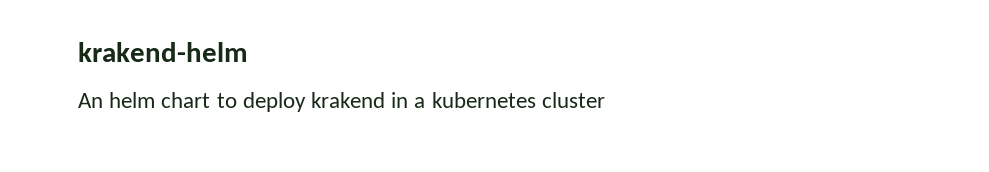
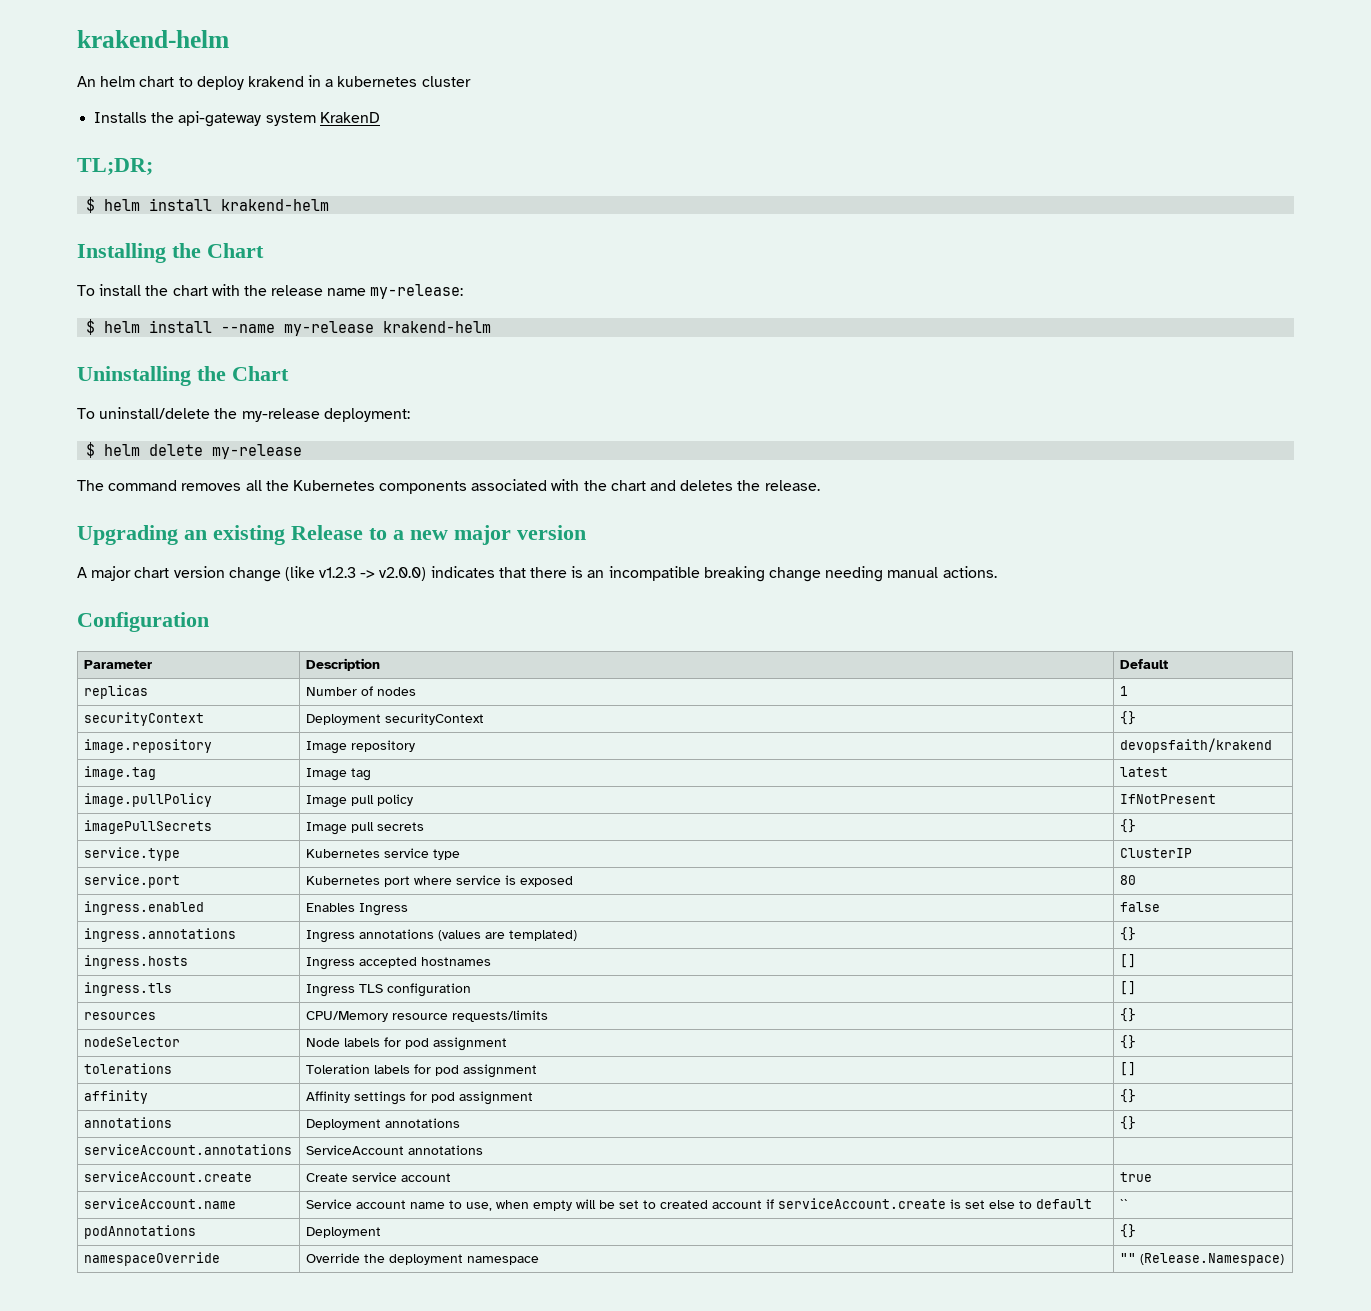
+ Installs the api-gateway system KrakenD
+ TL;DR;
+ $ helm install krakend-helm
+ Installing the Chart
+ To install the chart with the release name my-release:
+ $ helm install --name my-release krakend-helm
+ Uninstalling the Chart
+ To uninstall/delete the my-release deployment:
+ $ helm delete my-release
+ The command removes all the Kubernetes components associated with the chart and deletes the release.
+ Upgrading an existing Release to a new major version
+ A major chart version change (like v1.2.3 -> v2.0.0) indicates that there is an incompatible breaking change needing manual actions.
+ Configuration
+ Parameter | Description | Default
+ replicas | Number of nodes | 1
+ securityContext | Deployment securityContext | {}
+ image.repository | Image repository | devopsfaith/krakend
+ image.tag | Image tag | latest
+ image.pullPolicy | Image pull policy | IfNotPresent
+ imagePullSecrets | Image pull secrets | {}
+ service.type | Kubernetes service type | ClusterIP
+ service.port | Kubernetes port where service is exposed | 80
+ ingress.enabled | Enables Ingress | false
+ ingress.annotations | Ingress annotations (values are templated) | {}
+ ingress.hosts | Ingress accepted hostnames | []
+ ingress.tls | Ingress TLS configuration | []
+ resources | CPU/Memory resource requests/limits | {}
+ nodeSelector | Node labels for pod assignment | {}
+ tolerations | Toleration labels for pod assignment | []
+ affinity | Affinity settings for pod assignment | {}
+ annotations | Deployment annotations | {}
+ serviceAccount.annotations | ServiceAccount annotations |
+ serviceAccount.create | Create service account | true
+ serviceAccount.name | Service account name to use, when empty will be set to created account if serviceAccount.create is set else to default | ``
+ podAnnotations | Deployment | {}
+ namespaceOverride | Override the deployment namespace | "" (Release.Namespace)

